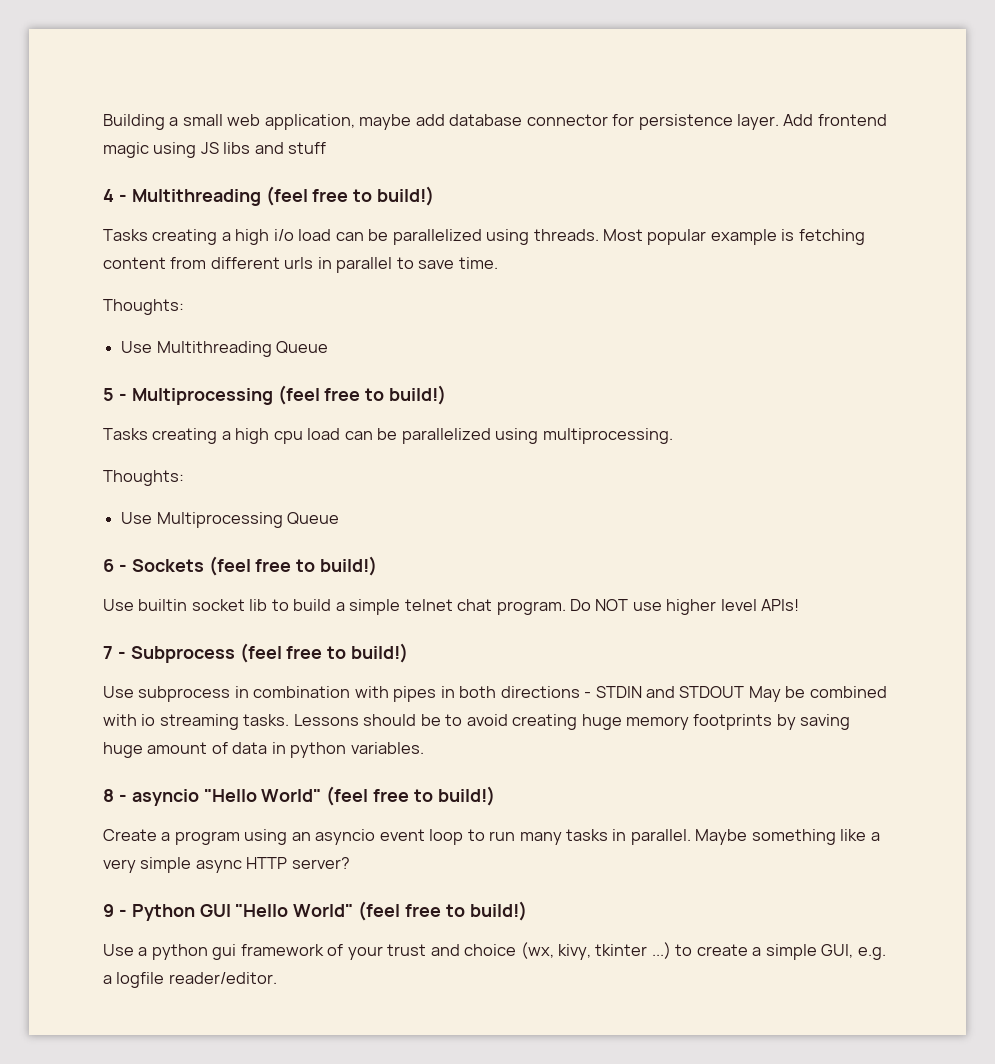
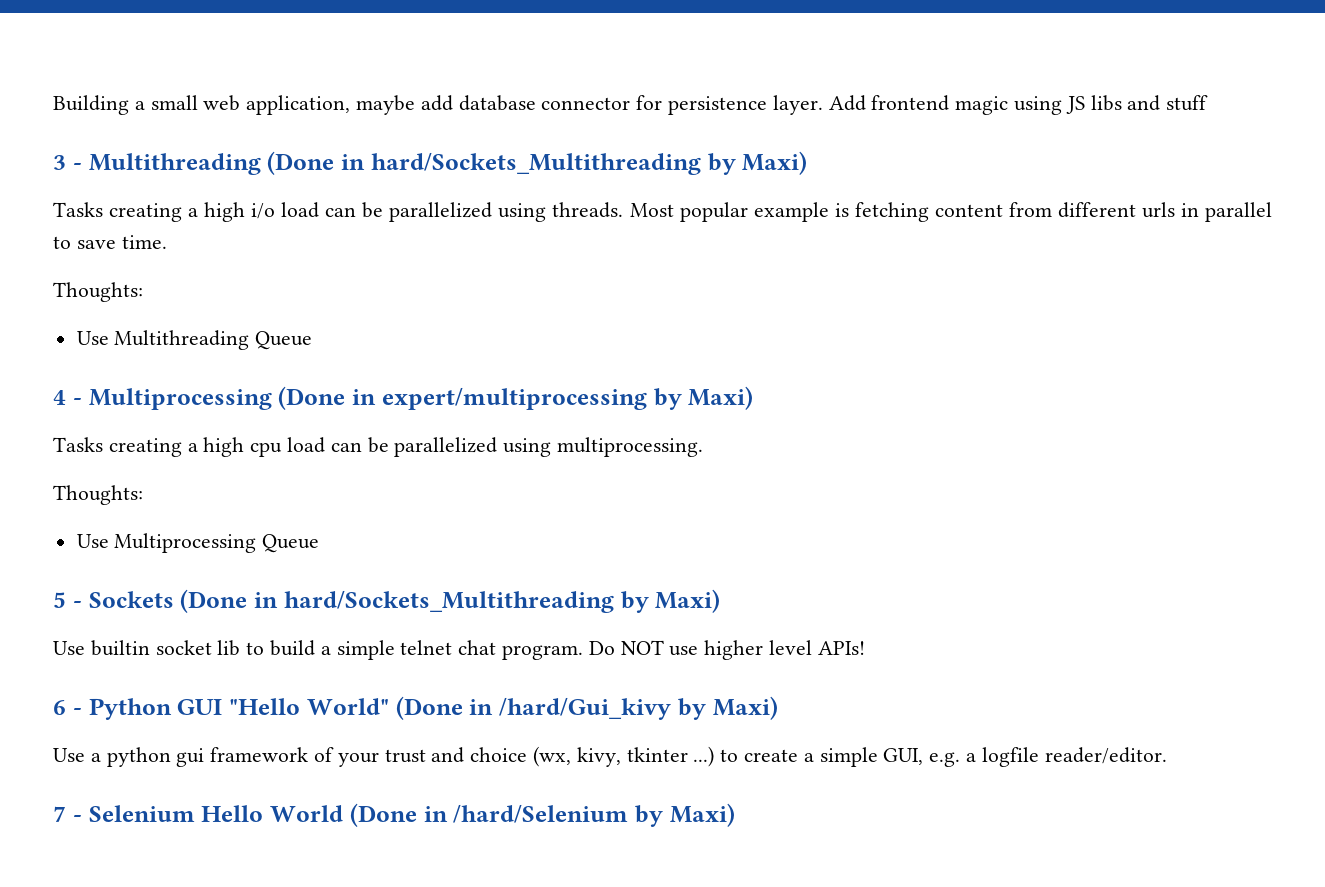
- 4 - Multithreading (feel free to build!)
+ 3 - Multithreading (Done in hard/Sockets_Multithreading by Maxi)
- 5 - Multiprocessing (feel free to build!)
+ 4 - Multiprocessing (Done in expert/multiprocessing by Maxi)
- 6 - Sockets (feel free to build!)
+ 5 - Sockets (Done in hard/Sockets_Multithreading by Maxi)
- 7 - Subprocess (feel free to build!)
- Use subprocess in combination with pipes in both directions - STDIN and STDOUT May be combined with io streaming tasks. Lessons should be to avoid creating huge memory footprints by saving huge amount of data in python variables.
- 8 - asyncio "Hello World" (feel free to build!)
- Create a program using an asyncio event loop to run many tasks in parallel. Maybe something like a very simple async HTTP server?
- 9 - Python GUI "Hello World" (feel free to build!)
+ 6 - Python GUI "Hello World" (Done in /hard/Gui_kivy by Maxi)
+ 7 - Selenium Hello World (Done in /hard/Selenium by Maxi)

